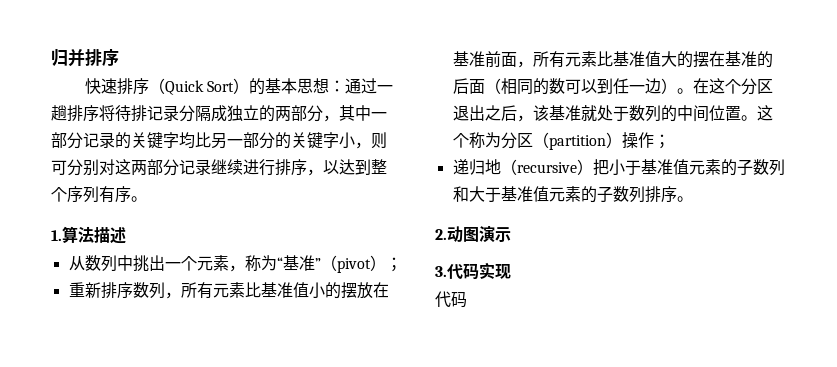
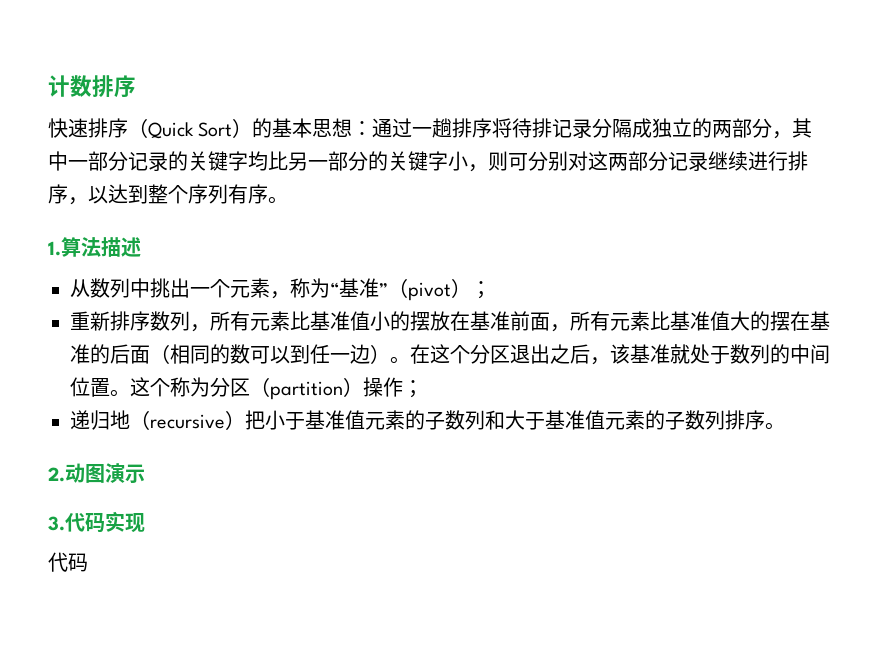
- 归并排序
+ 计数排序

